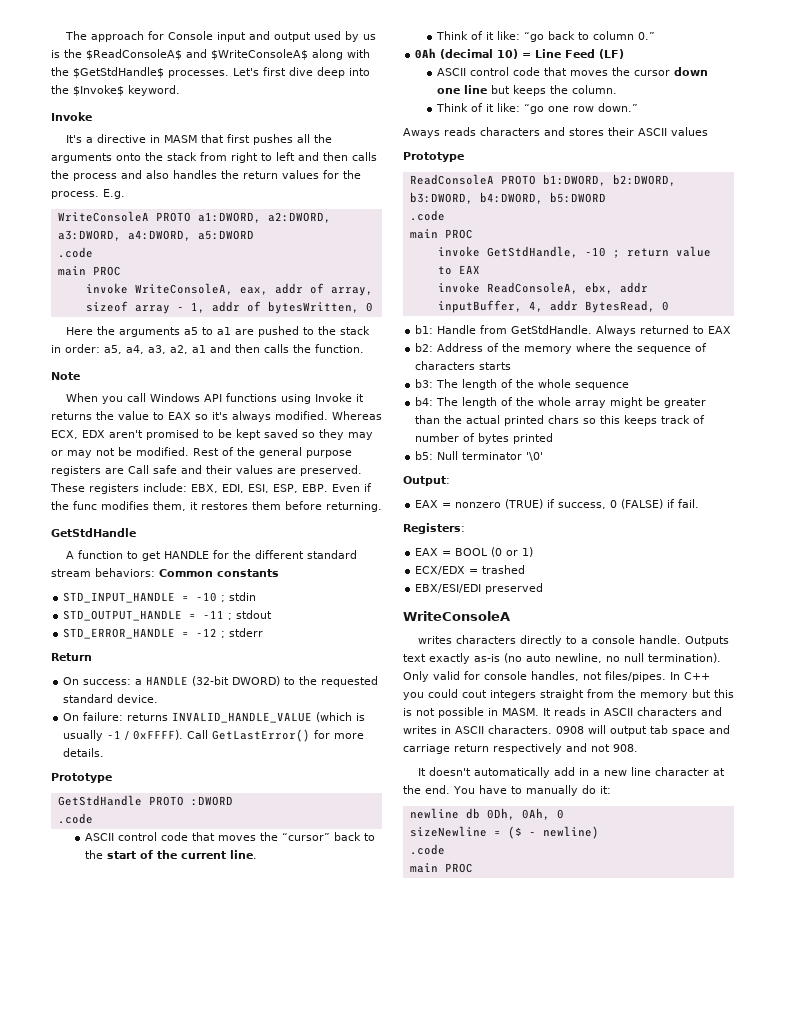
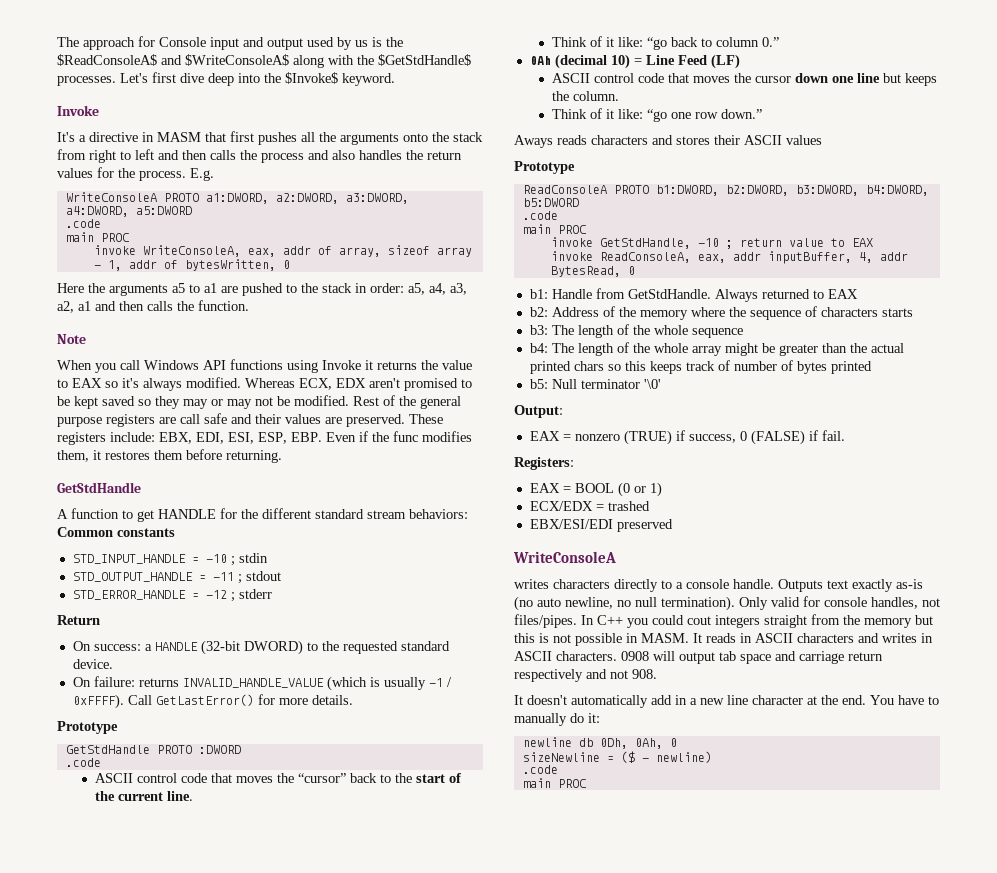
- Rest of the general purpose registers are Call safe and their values are preserved.
+ Rest of the general purpose registers are call safe and their values are preserved.
- invoke ReadConsoleA, ebx, addr inputBuffer, 4, addr BytesRead, 0
+ invoke ReadConsoleA, eax, addr inputBuffer, 4, addr BytesRead, 0

